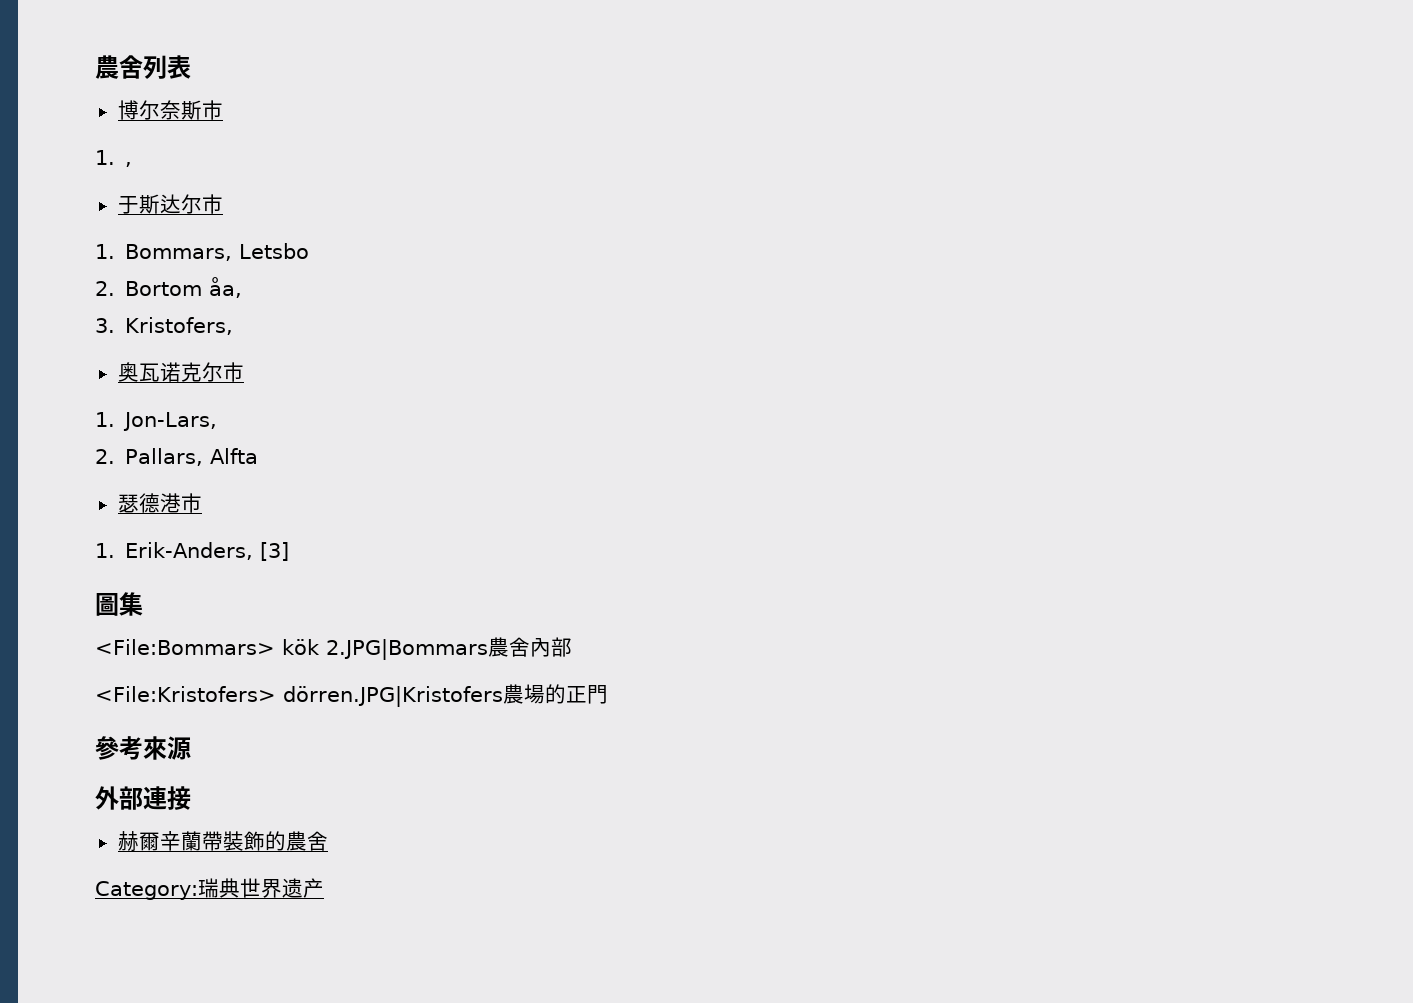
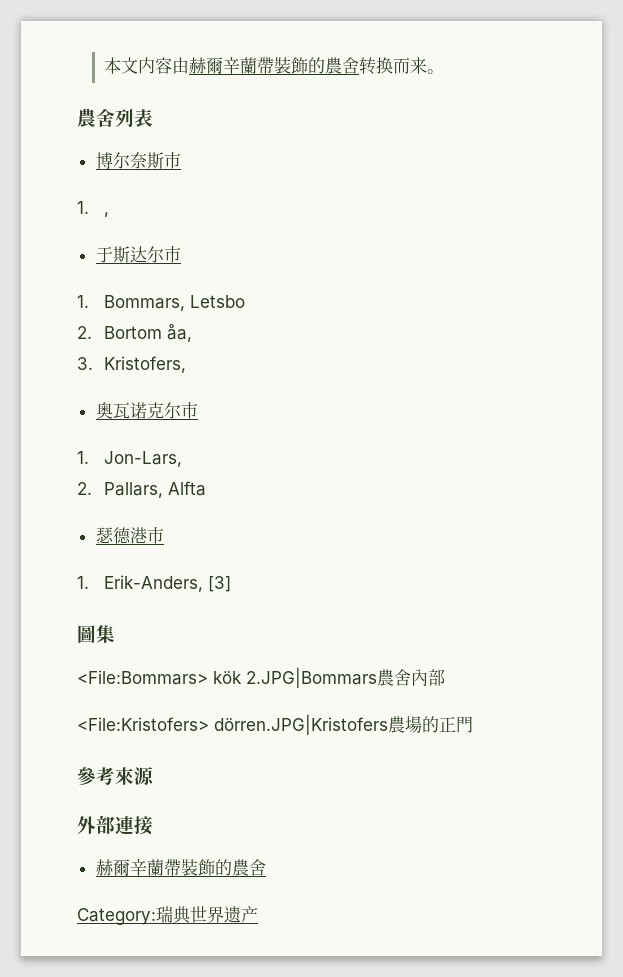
+ 本文内容由赫爾辛蘭帶裝飾的農舍转换而来。

